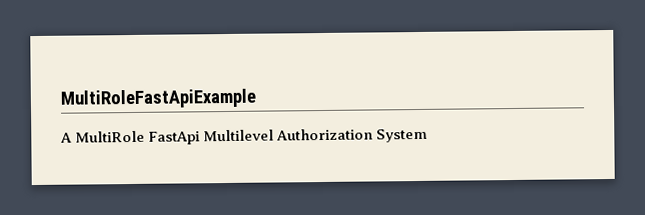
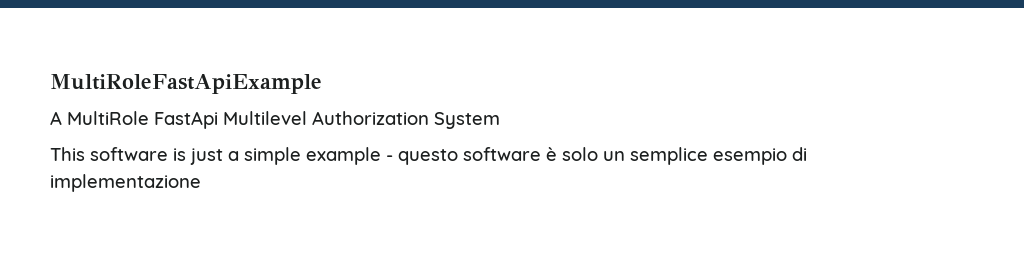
+ This software is just a simple example - questo software è solo un semplice esempio di implementazione

